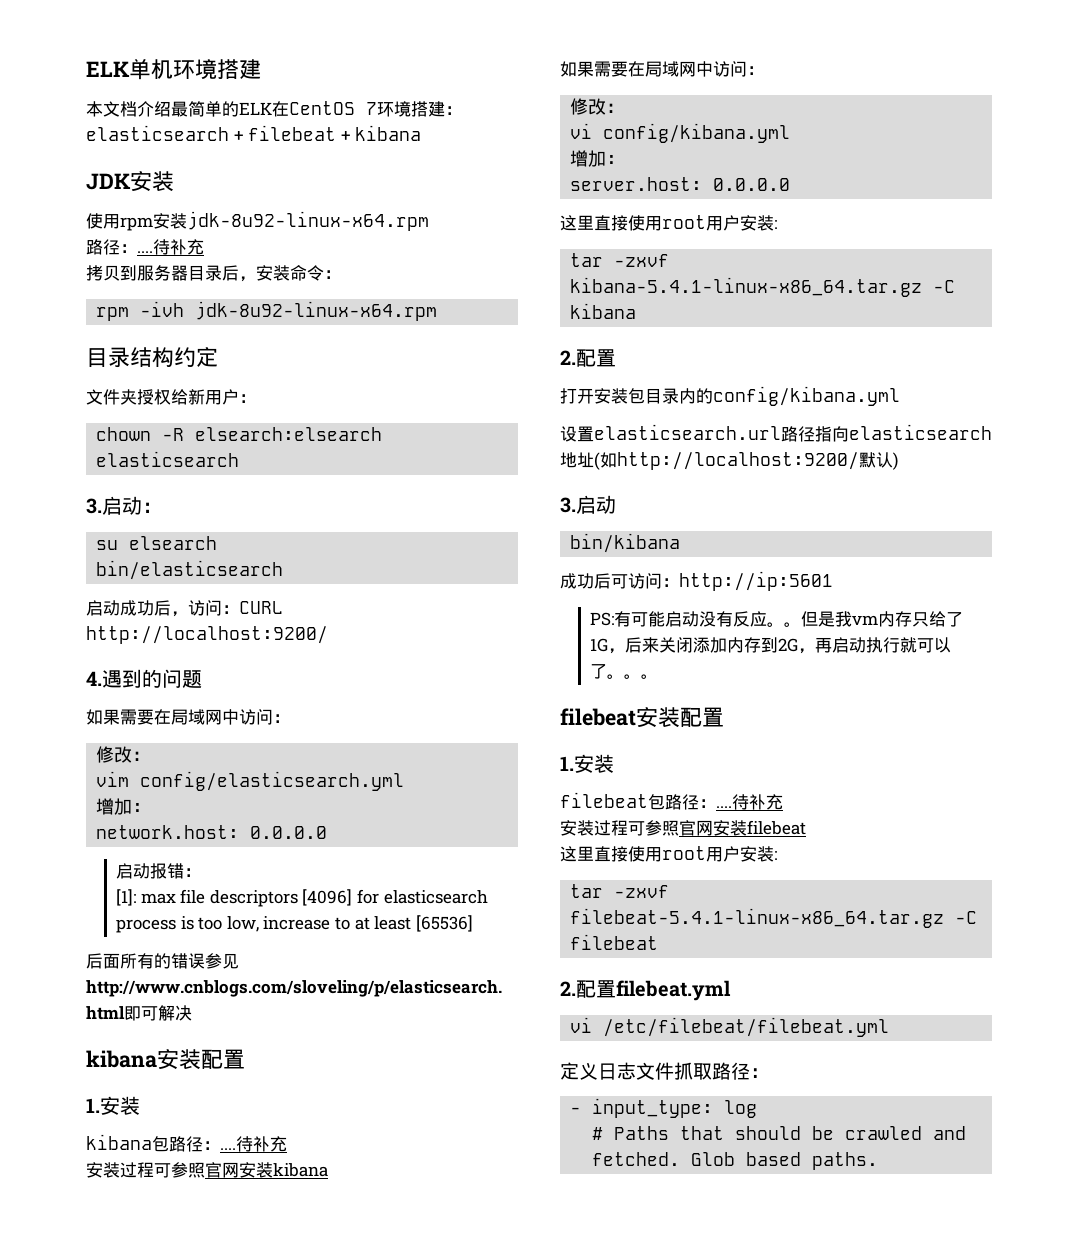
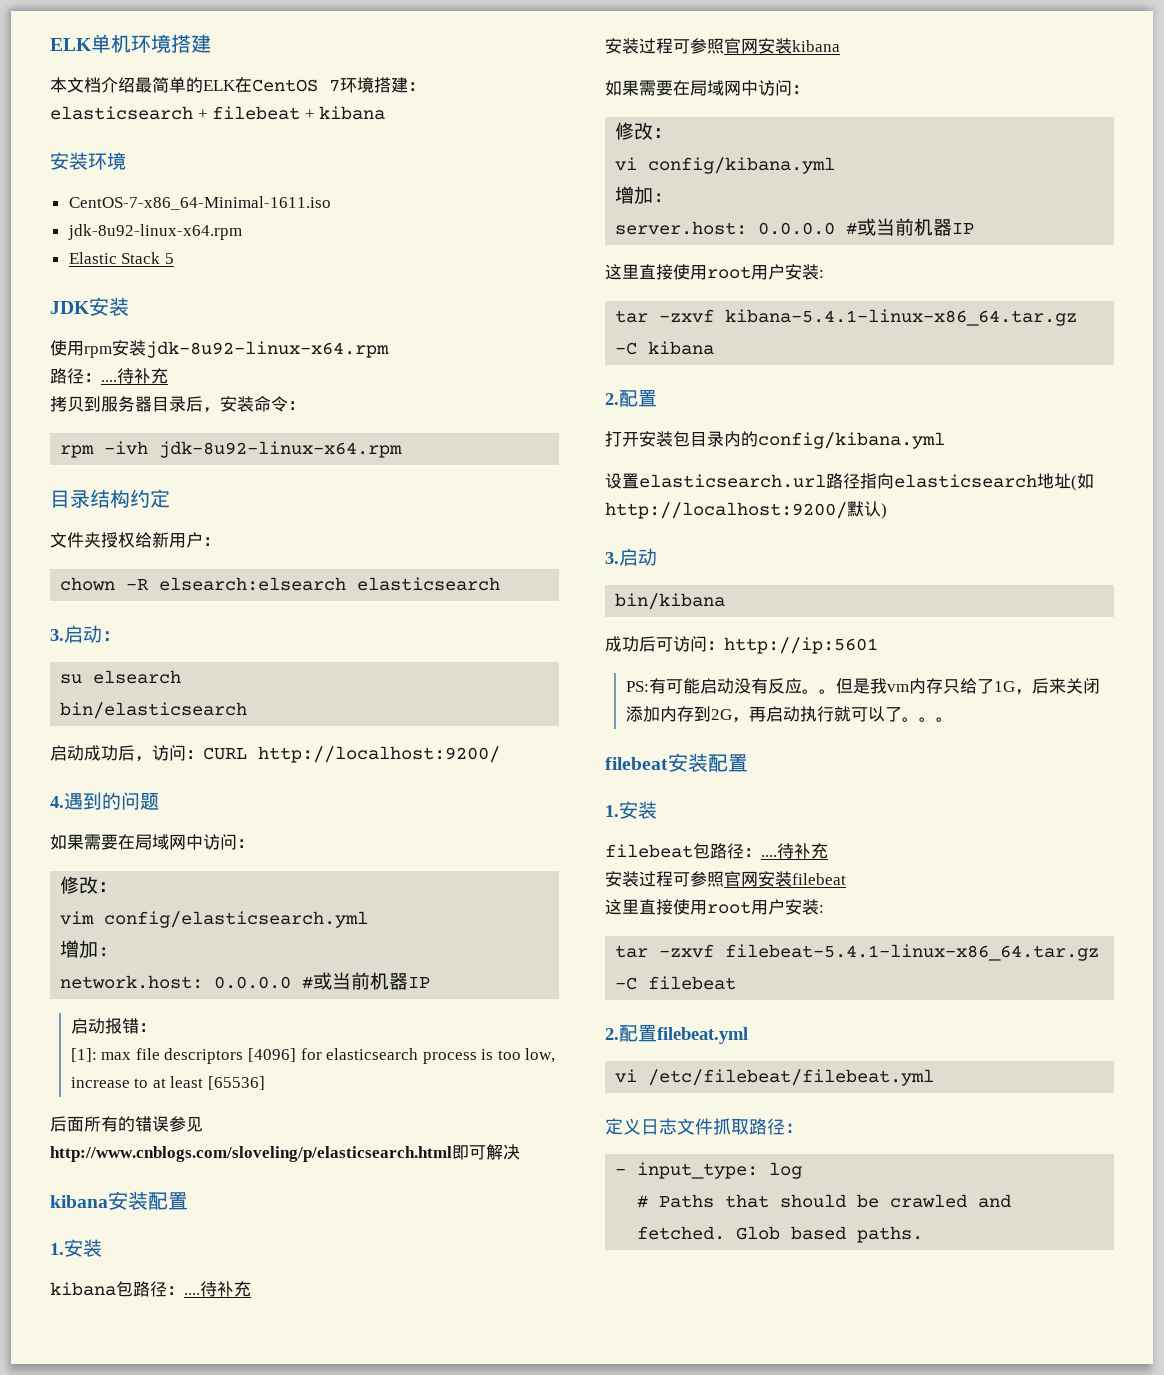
+ 安装环境
+ CentOS-7-x86_64-Minimal-1611.iso
+ jdk-8u92-linux-x64.rpm
+ Elastic Stack 5
- network.host: 0.0.0.0
+ network.host: 0.0.0.0 #或当前机器IP
- server.host: 0.0.0.0
+ server.host: 0.0.0.0 #或当前机器IP

